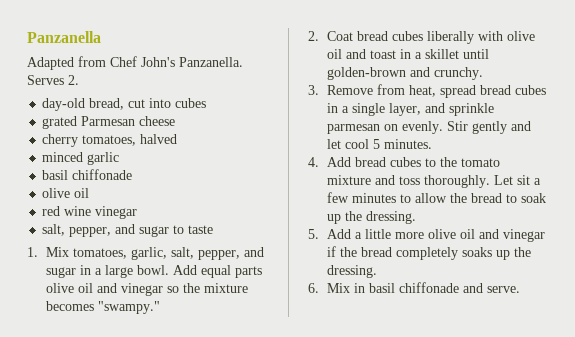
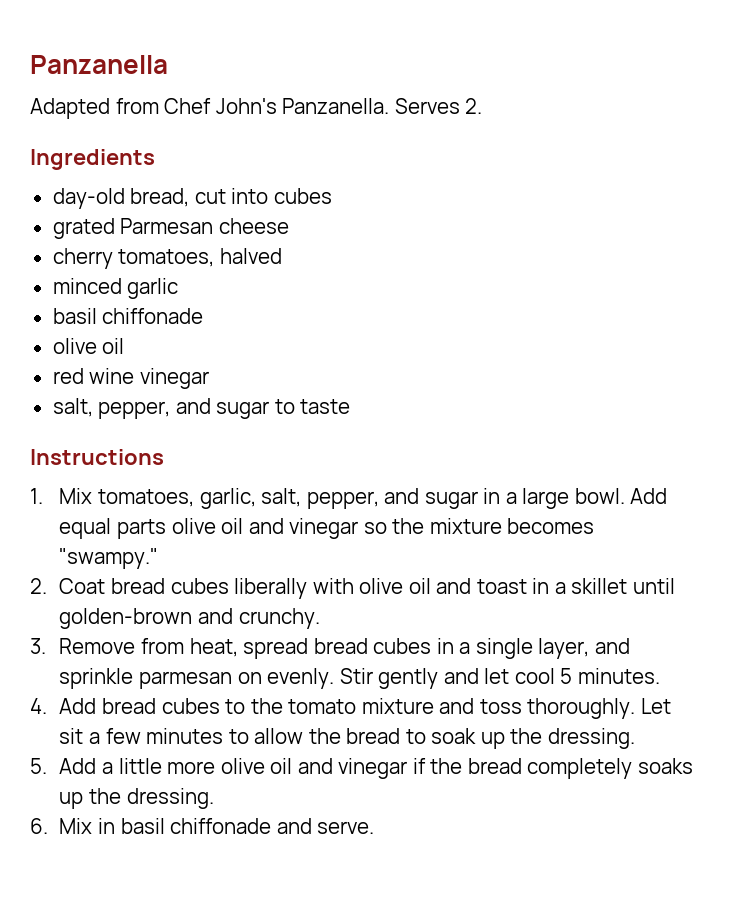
+ Ingredients
+ Instructions

